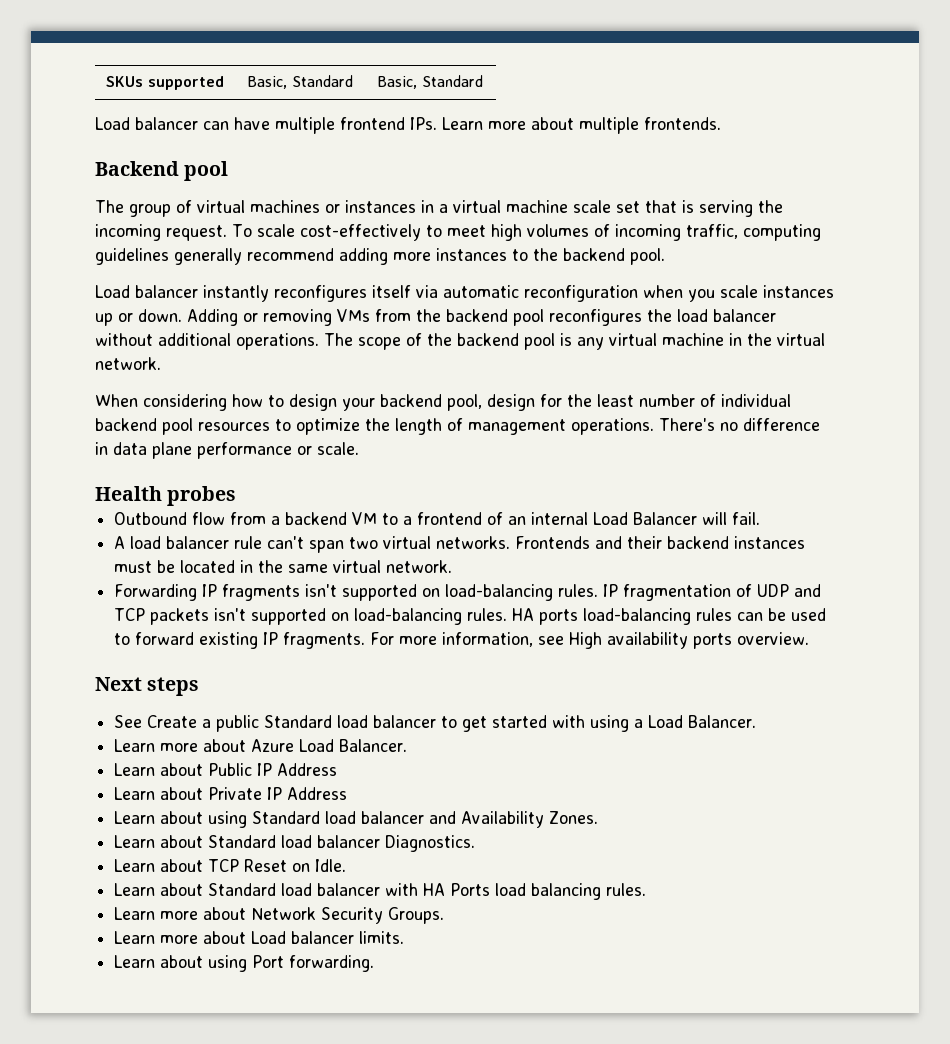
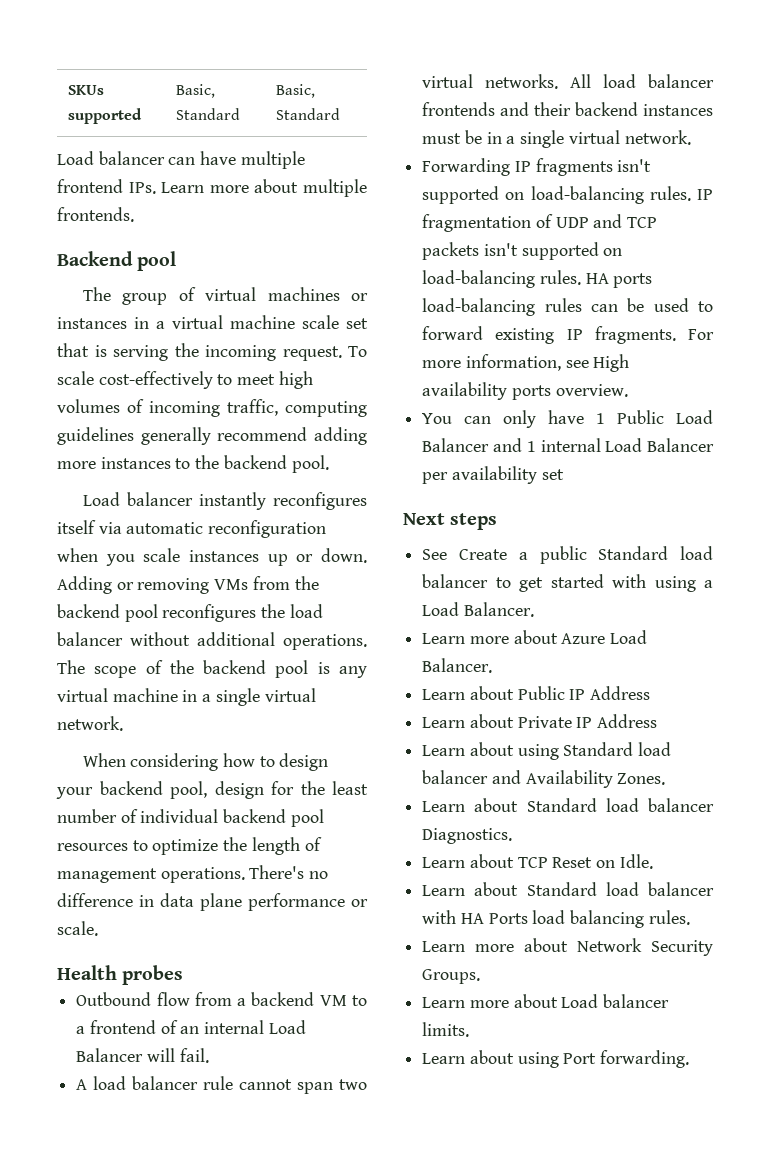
- The scope of the backend pool is any virtual machine in the virtual network.
+ The scope of the backend pool is any virtual machine in a single virtual network.
- A load balancer rule can't span two virtual networks.
+ A load balancer rule cannot span two virtual networks.
- Frontends and their backend instances must be located in the same virtual network.
+ All load balancer frontends and their backend instances must be in a single virtual network.
+ You can only have 1 Public Load Balancer and 1 internal Load Balancer per availability set

